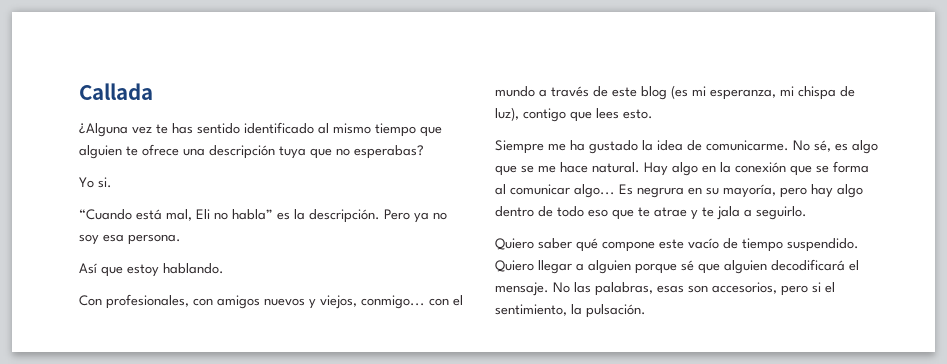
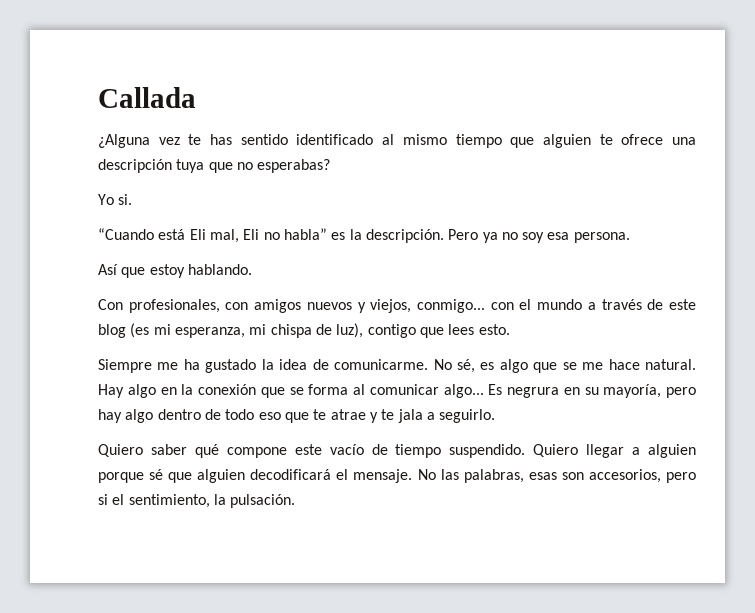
- “Cuando está mal, Eli no habla” es la descripción.
+ “Cuando está Eli mal, Eli no habla” es la descripción.

